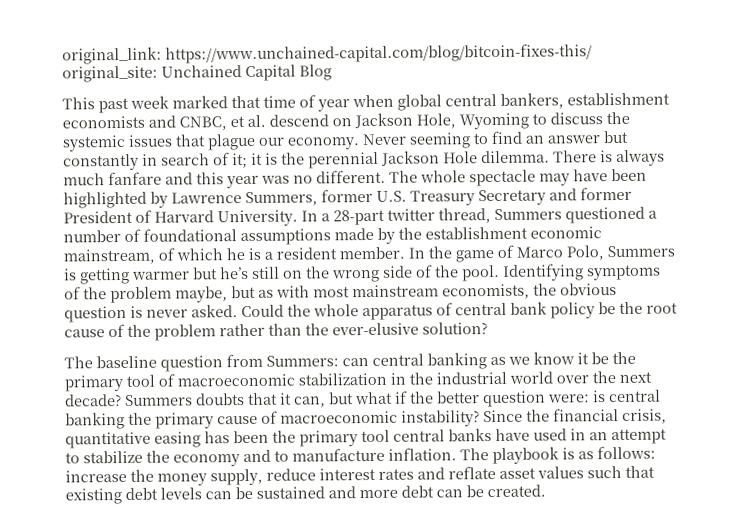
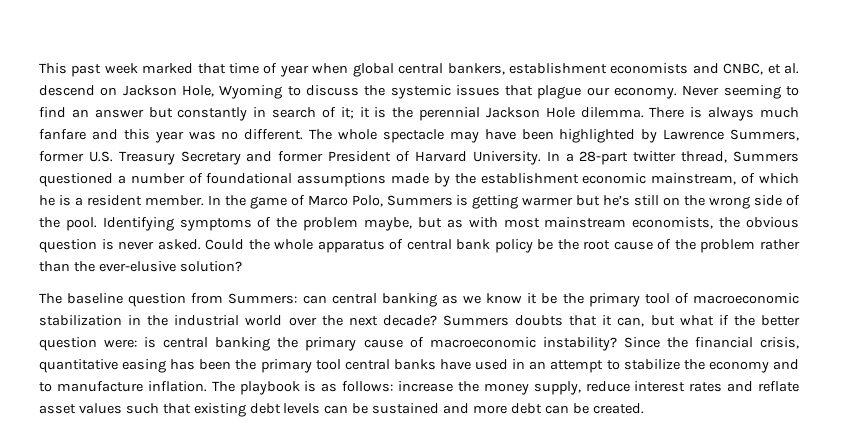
- original_link: https://www.unchained-capital.com/blog/bitcoin-fixes-this/ original_site: Unchained Capital Blog

